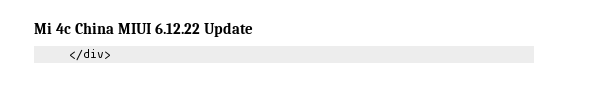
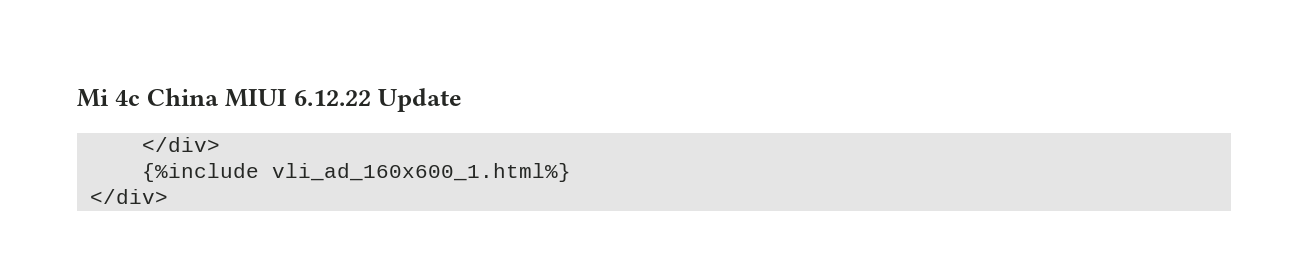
+ {%include vli_ad_160x600_1.html%}
+ </div>

